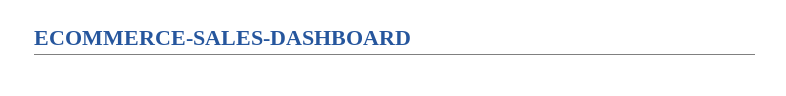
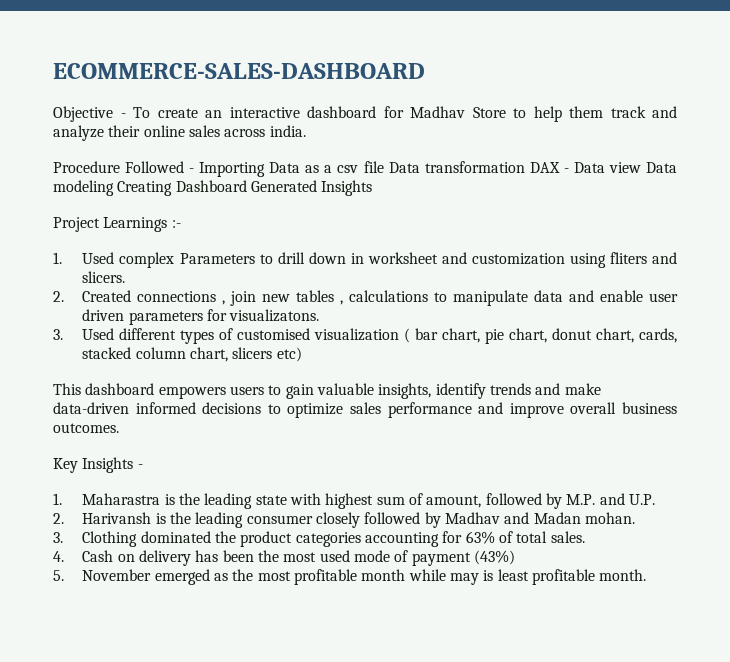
+ Objective - To create an interactive dashboard for Madhav Store to help them track and analyze their online sales across india.
+ Procedure Followed - Importing Data as a csv file Data transformation DAX - Data view Data modeling Creating Dashboard Generated Insights
+ Project Learnings :-
+ 1. Used complex Parameters to drill down in worksheet and customization using fliters and slicers.
+ 2. Created connections , join new tables , calculations to manipulate data and enable user driven parameters for visualizatons.
+ 3. Used different types of customised visualization ( bar chart, pie chart, donut chart, cards, stacked column chart, slicers etc)
+ This dashboard empowers users to gain valuable insights, identify trends and make data-driven informed decisions to optimize sales performance and improve overall business outcomes.
+ Key Insights -
+ 1. Maharastra is the leading state with highest sum of amount, followed by M.P. and U.P.
+ 2. Harivansh is the leading consumer closely followed by Madhav and Madan mohan.
+ 3. Clothing dominated the product categories accounting for 63% of total sales.
+ 4. Cash on delivery has been the most used mode of payment (43%)
+ 5. November emerged as the most profitable month while may is least profitable month.

